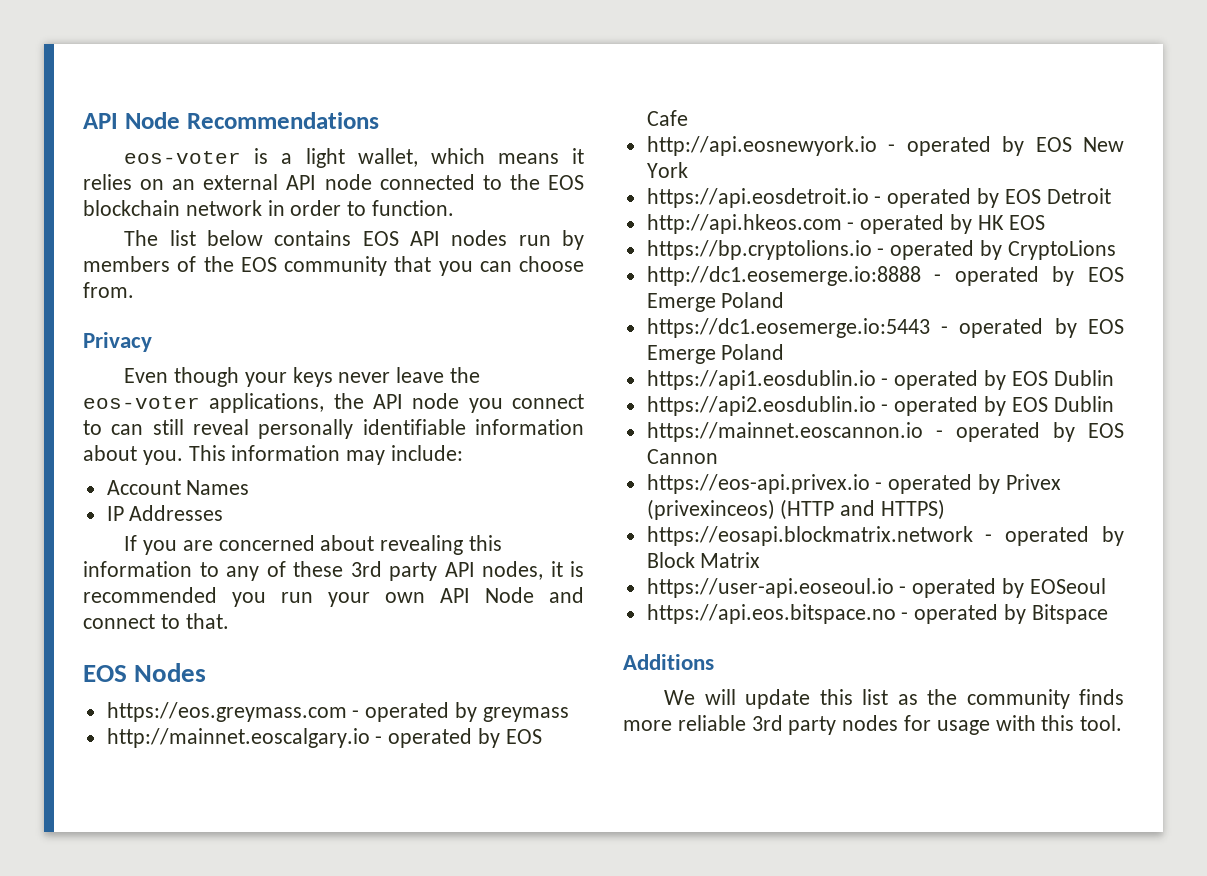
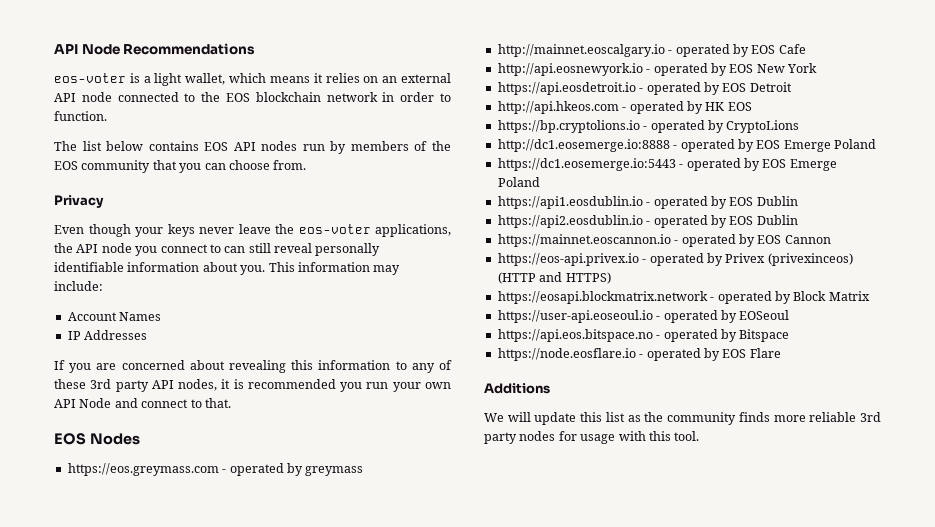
+ https://node.eosflare.io - operated by EOS Flare

